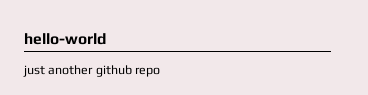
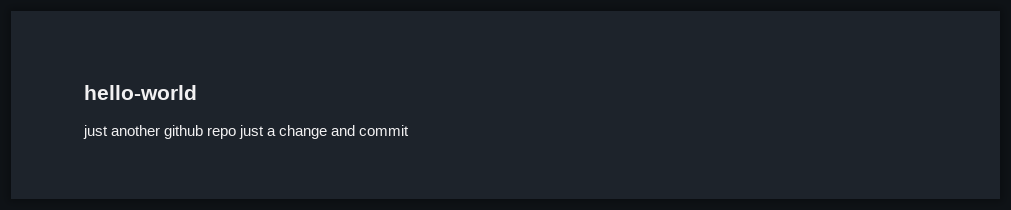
- just another github repo
+ just another github repo just a change and commit

